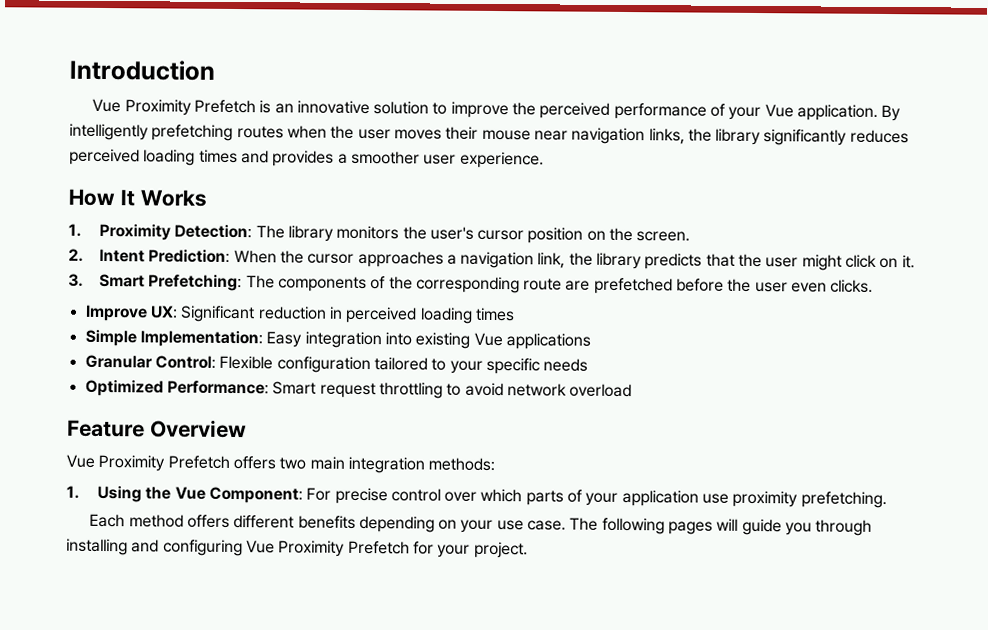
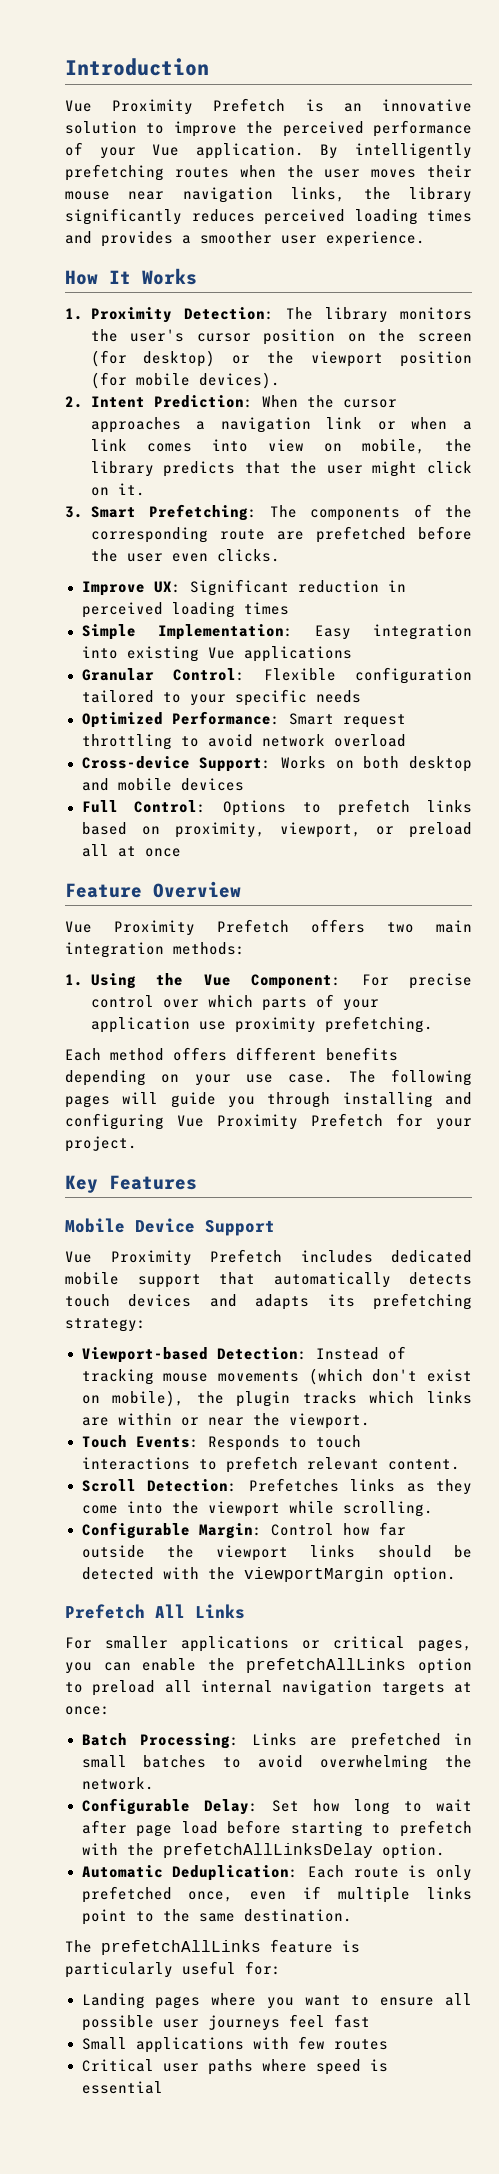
- 1. Proximity Detection: The library monitors the user's cursor position on the screen.
+ 1. Proximity Detection: The library monitors the user's cursor position on the screen (for desktop) or the viewport position (for mobile devices).
- 2. Intent Prediction: When the cursor approaches a navigation link, the library predicts that the user might click on it.
+ 2. Intent Prediction: When the cursor approaches a navigation link or when a link comes into view on mobile, the library predicts that the user might click on it.
+ Cross-device Support: Works on both desktop and mobile devices
+ Full Control: Options to prefetch links based on proximity, viewport, or preload all at once
+ Key Features
+ Mobile Device Support
+ Vue Proximity Prefetch includes dedicated mobile support that automatically detects touch devices and adapts its prefetching strategy:
+ Viewport-based Detection: Instead of tracking mouse movements (which don't exist on mobile), the plugin tracks which links are within or near the viewport.
+ Touch Events: Responds to touch interactions to prefetch relevant content.
+ Scroll Detection: Prefetches links as they come into the viewport while scrolling.
+ Configurable Margin: Control how far outside the viewport links should be detected with the viewportMargin option.
+ Prefetch All Links
+ For smaller applications or critical pages, you can enable the prefetchAllLinks option to preload all internal navigation targets at once:
+ Batch Processing: Links are prefetched in small batches to avoid overwhelming the network.
+ Configurable Delay: Set how long to wait after page load before starting to prefetch with the prefetchAllLinksDelay option.
+ Automatic Deduplication: Each route is only prefetched once, even if multiple links point to the same destination.
+ The prefetchAllLinks feature is particularly useful for:
+ Landing pages where you want to ensure all possible user journeys feel fast
+ Small applications with few routes
+ Critical user paths where speed is essential

